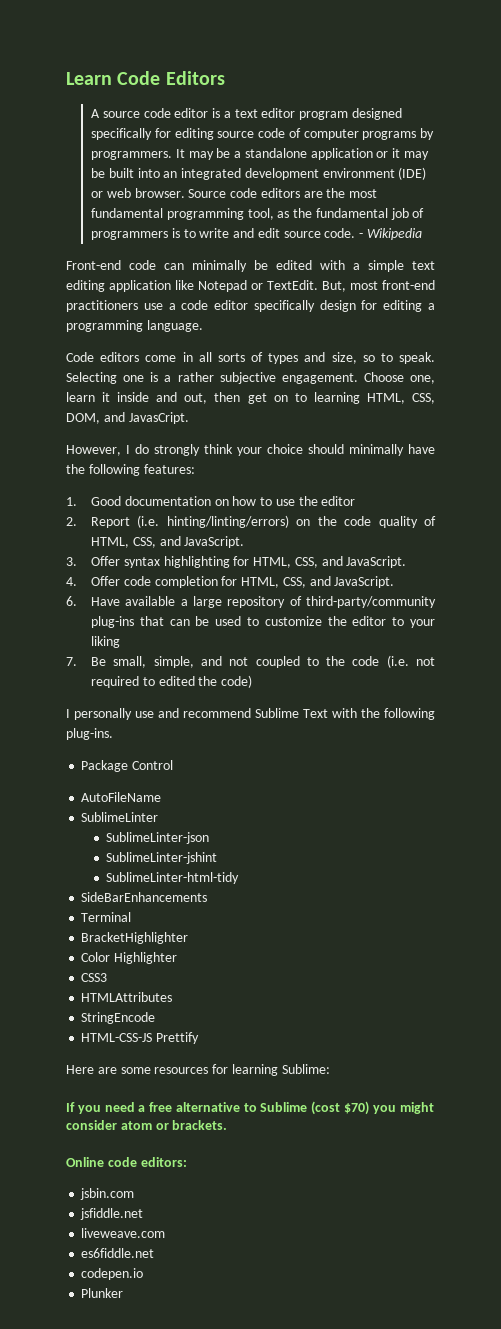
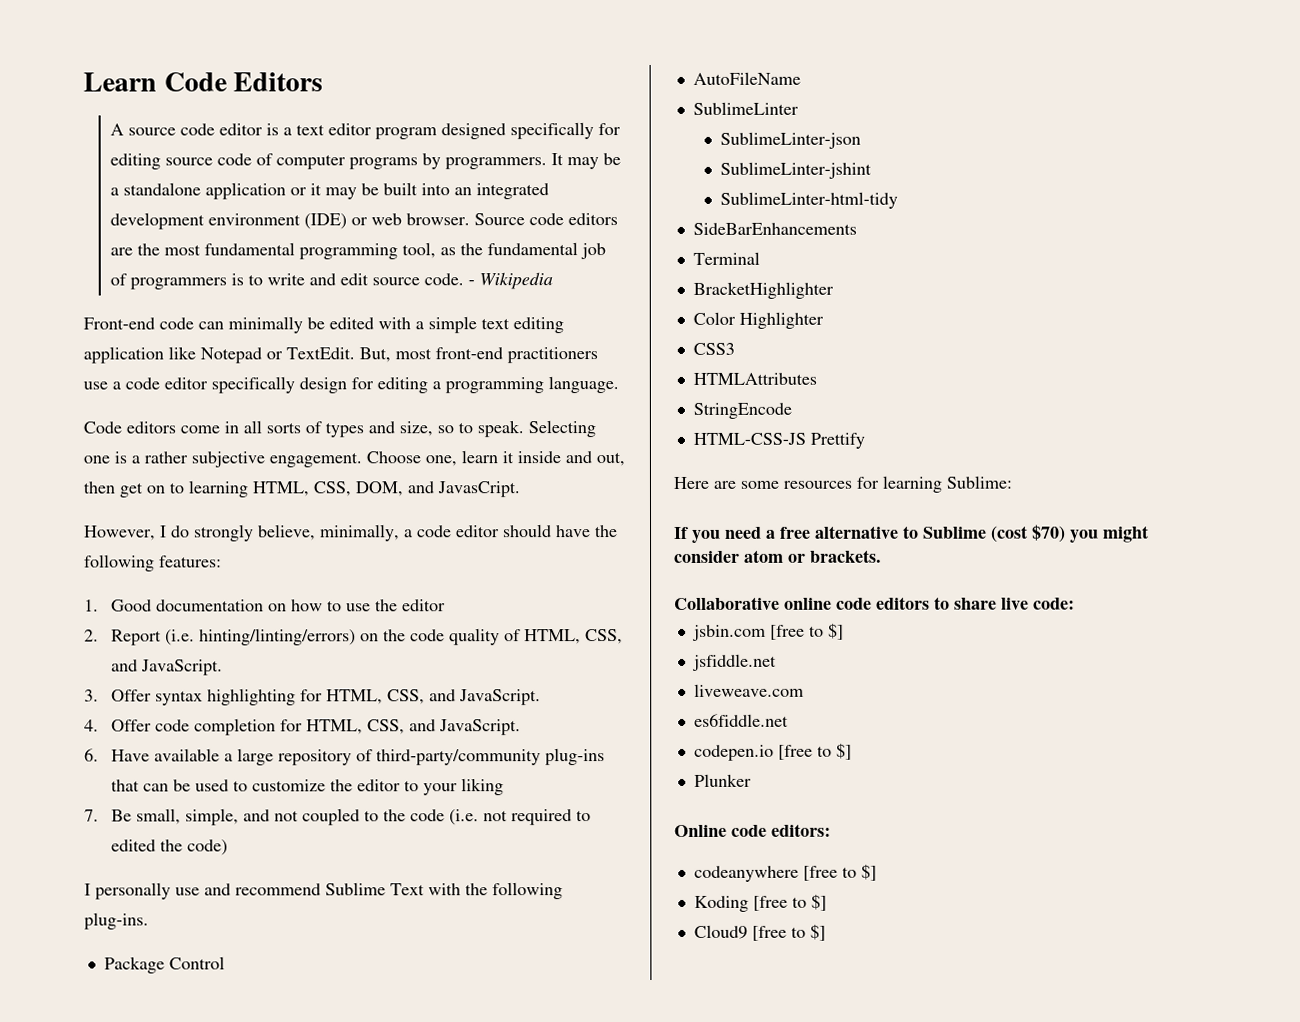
- However, I do strongly think your choice should minimally have the following features:
+ However, I do strongly believe, minimally, a code editor should have the following features:
- Online code editors:
- jsbin.com
+ Collaborative online code editors to share live code:
+ jsbin.com [free to $]
  jsfiddle.net
  liveweave.com
  es6fiddle.net
- codepen.io
+ codepen.io [free to $]
  Plunker
+ Online code editors:
+ codeanywhere [free to $]
+ Koding [free to $]
+ Cloud9 [free to $]

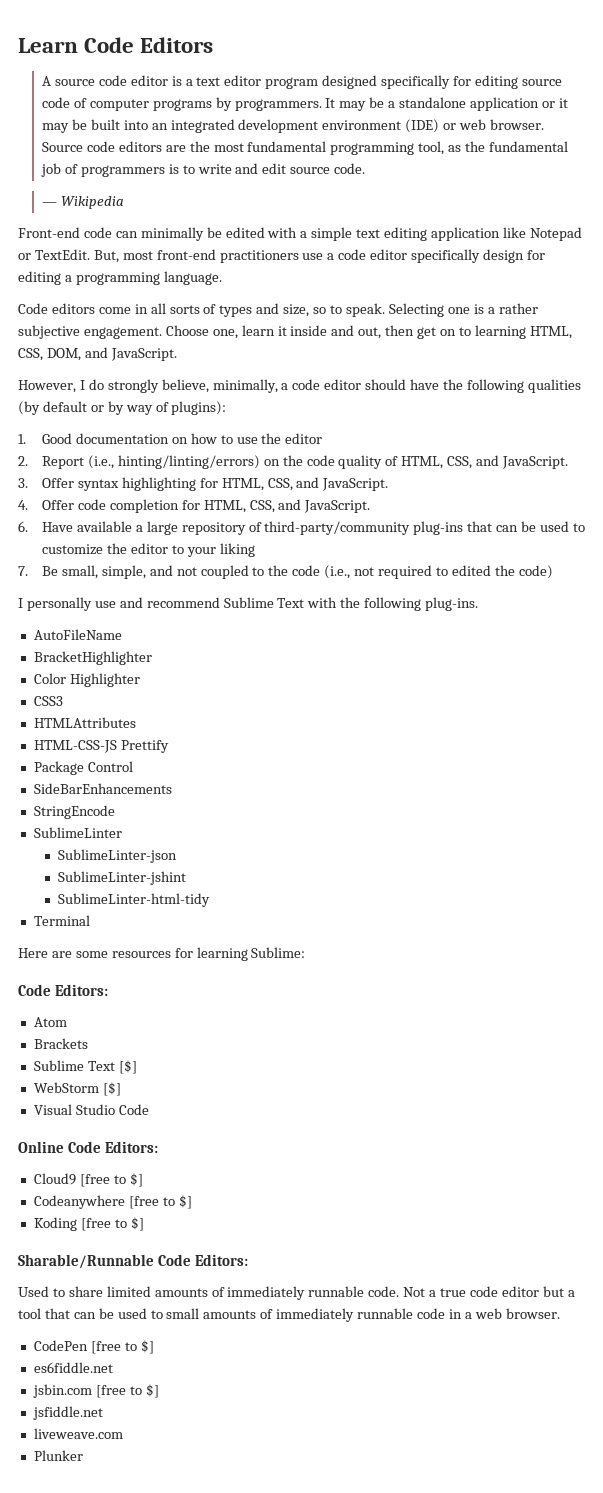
- Source code editors are the most fundamental programming tool, as the fundamental job of programmers is to write and edit source code. - Wikipedia
+ Source code editors are the most fundamental programming tool, as the fundamental job of programmers is to write and edit source code.
+ — Wikipedia
- Choose one, learn it inside and out, then get on to learning HTML, CSS, DOM, and JavasCript.
+ Choose one, learn it inside and out, then get on to learning HTML, CSS, DOM, and JavaScript.
- However, I do strongly believe, minimally, a code editor should have the following features:
+ However, I do strongly believe, minimally, a code editor should have the following qualities (by default or by way of plugins):
- 2. Report (i.e. hinting/linting/errors) on the code quality of HTML, CSS, and JavaScript.
+ 2. Report (i.e., hinting/linting/errors) on the code quality of HTML, CSS, and JavaScript.
- 7. Be small, simple, and not coupled to the code (i.e. not required to edited the code)
+ 7. Be small, simple, and not coupled to the code (i.e., not required to edited the code)
- Package Control
- SublimeLinter
- SublimeLinter-json
- SublimeLinter-jshint
- SublimeLinter-html-tidy
- SideBarEnhancements
- Terminal
+ HTML-CSS-JS Prettify
+ Package Control
+ SideBarEnhancements
  StringEncode
- HTML-CSS-JS Prettify
+ SublimeLinter
+ SublimeLinter-json
+ SublimeLinter-jshint
+ SublimeLinter-html-tidy
+ Terminal
  Here are some resources for learning Sublime:
- If you need a free alternative to Sublime (cost $70) you might consider atom or brackets.
- Collaborative online code editors to share live code:
+ Code Editors:
+ Atom
+ Brackets
+ Sublime Text [$]
+ WebStorm [$]
+ Visual Studio Code
+ Online Code Editors:
+ Cloud9 [free to $]
+ Codeanywhere [free to $]
+ Koding [free to $]
+ Sharable/Runnable Code Editors:
+ Used to share limited amounts of immediately runnable code. Not a true code editor but a tool that can be used to small amounts of immediately runnable code in a web browser.
+ CodePen [free to $]
+ es6fiddle.net
- es6fiddle.net
- codepen.io [free to $]
  Plunker
- Online code editors:
- codeanywhere [free to $]
- Koding [free to $]
- Cloud9 [free to $]

